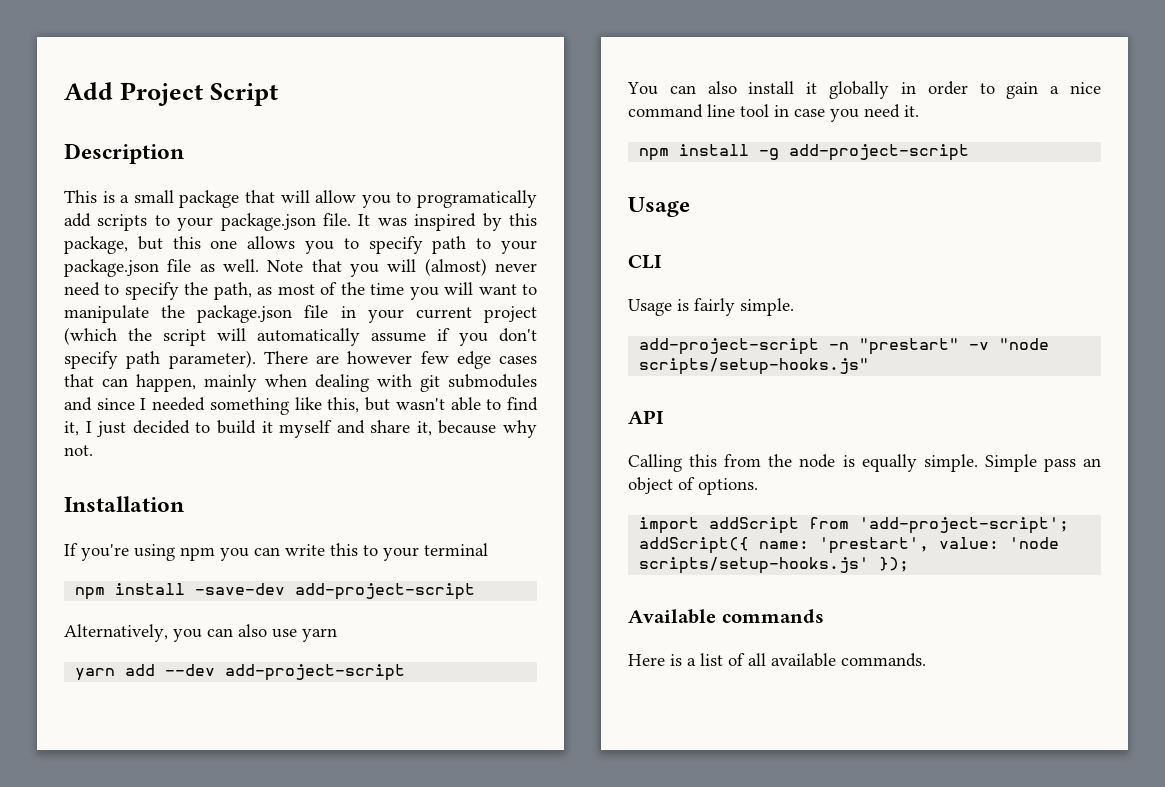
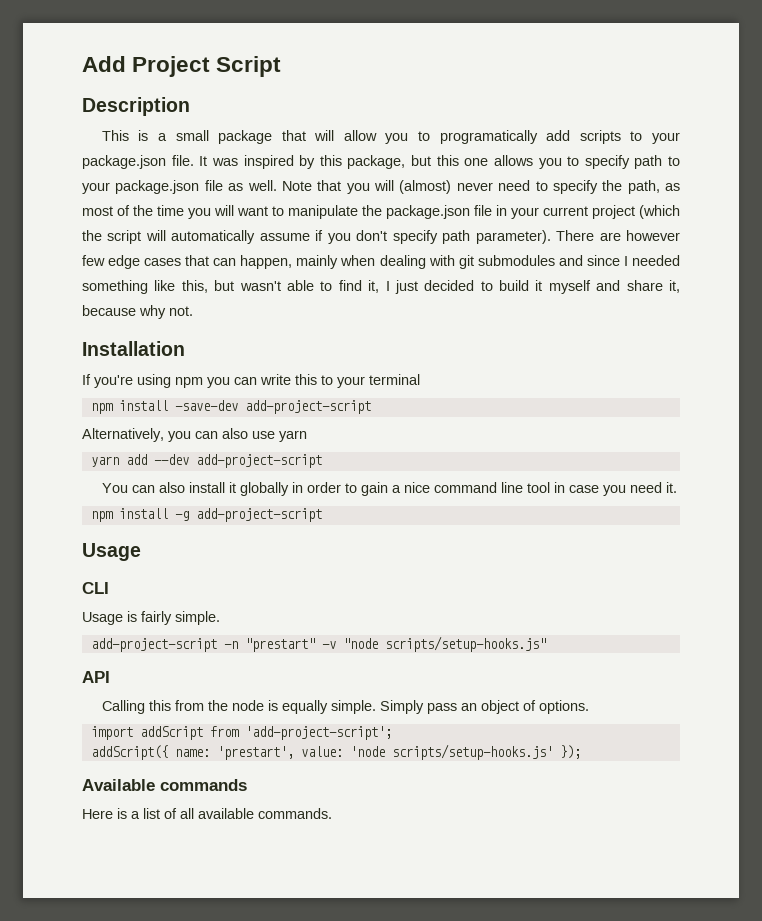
- Simple pass an object of options.
+ Simply pass an object of options.

